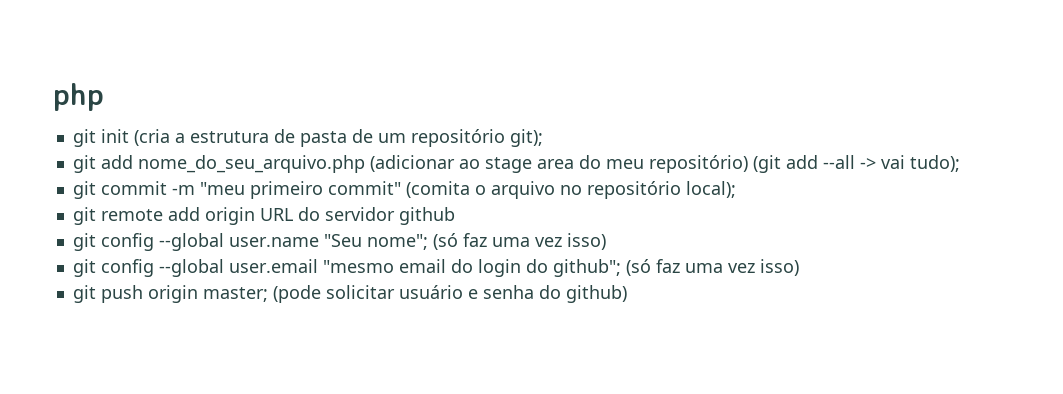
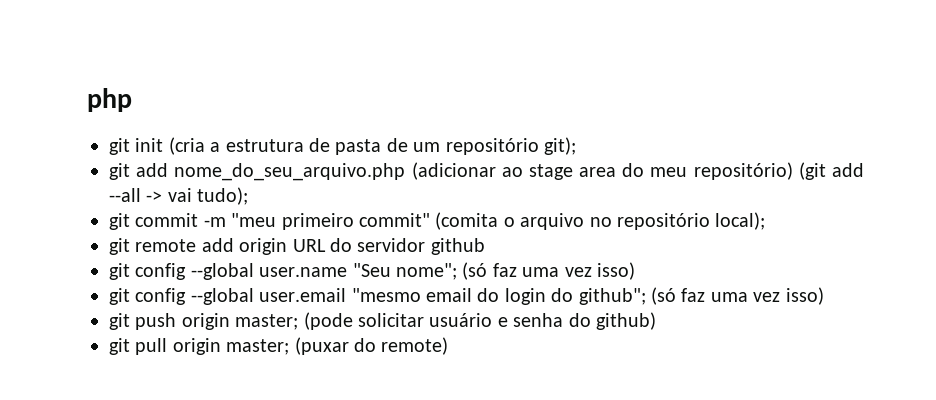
+ git pull origin master; (puxar do remote)

